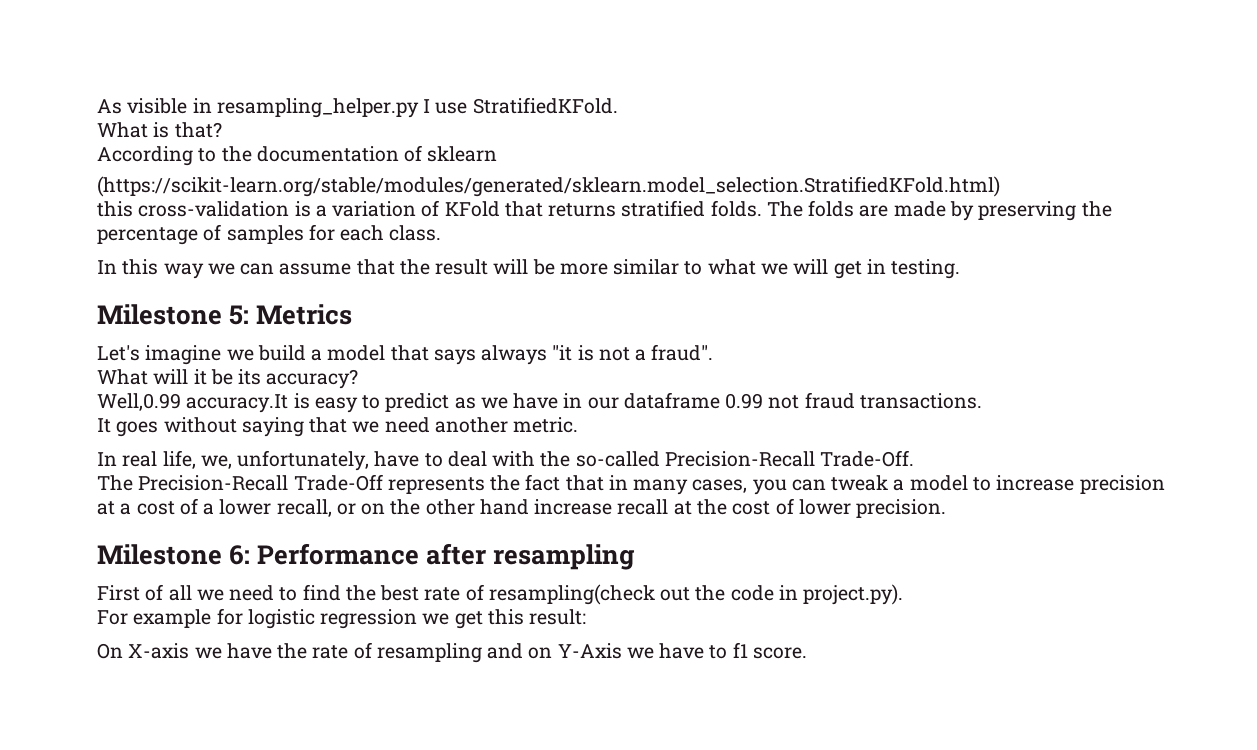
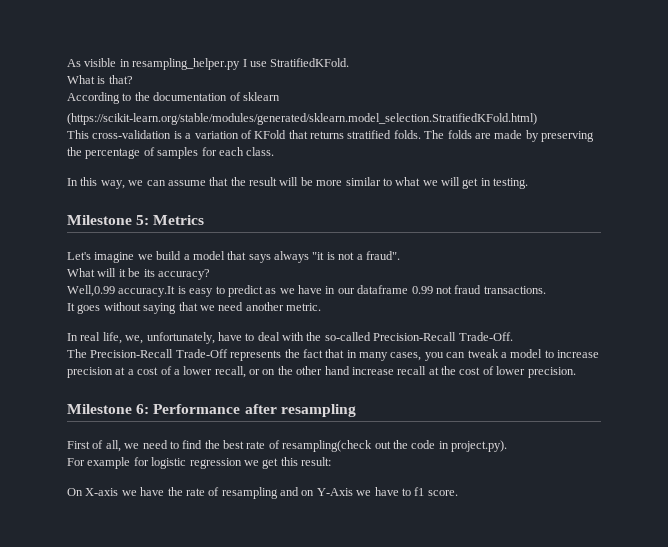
- this cross-validation is a variation of KFold that returns stratified folds.
+ This cross-validation is a variation of KFold that returns stratified folds.
- In this way we can assume that the result will be more similar to what we will get in testing.
+ In this way, we can assume that the result will be more similar to what we will get in testing.
- First of all we need to find the best rate of resampling(check out the code in project.py).
+ First of all, we need to find the best rate of resampling(check out the code in project.py).

